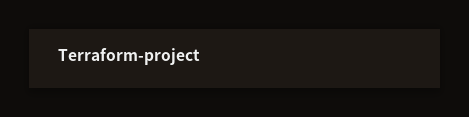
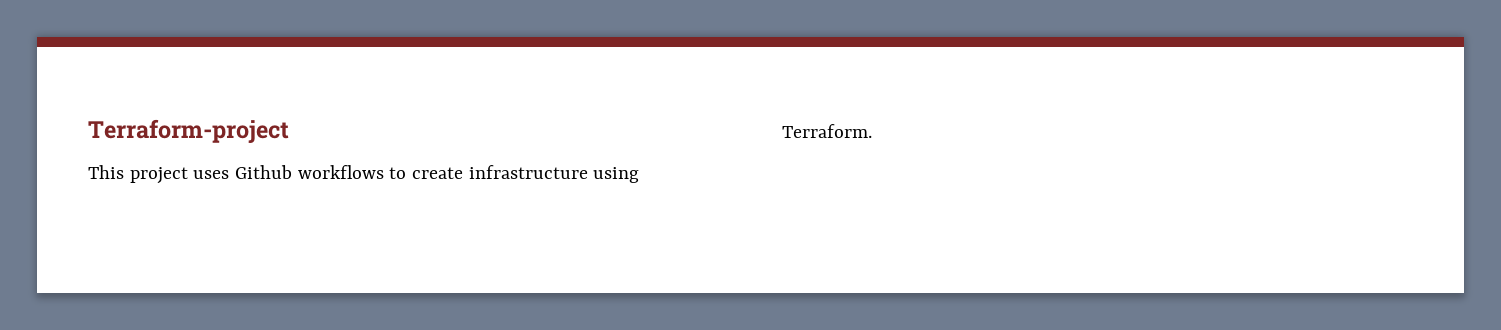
+ This project uses Github workflows to create infrastructure using Terraform.

